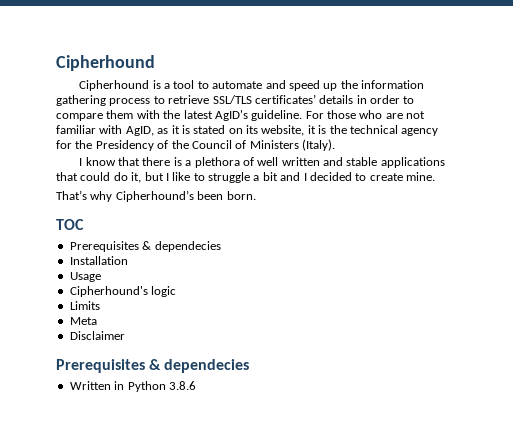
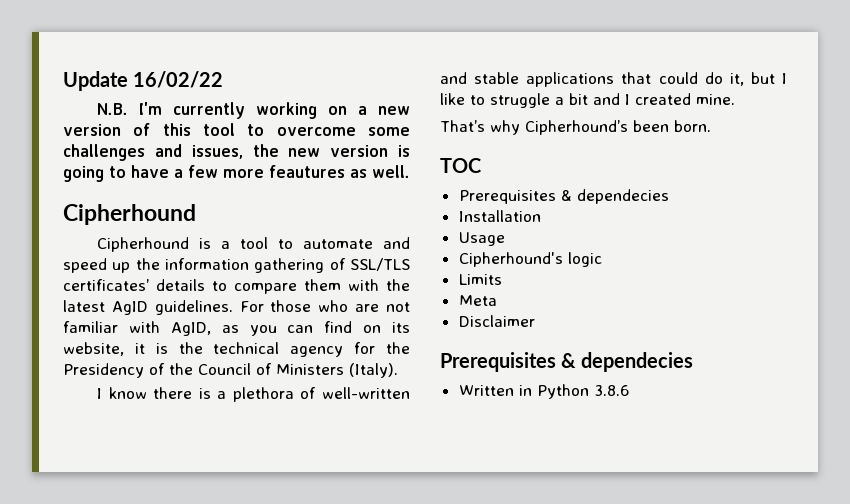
+ Update 16/02/22
+ N.B. I'm currently working on a new version of this tool to overcome some challenges and issues, the new version is going to have a few more feautures as well.
- Cipherhound is a tool to automate and speed up the information gathering process to retrieve SSL/TLS certificates’ details in order to compare them with the latest AgID's guideline.
+ Cipherhound is a tool to automate and speed up the information gathering of SSL/TLS certificates’ details to compare them with the latest AgID guidelines.
- For those who are not familiar with AgID, as it is stated on its website, it is the technical agency for the Presidency of the Council of Ministers (Italy).
+ For those who are not familiar with AgID, as you can find on its website, it is the technical agency for the Presidency of the Council of Ministers (Italy).
- I know that there is a plethora of well written and stable applications that could do it, but I like to struggle a bit and I decided to create mine.
+ I know there is a plethora of well-written and stable applications that could do it, but I like to struggle a bit and I created mine.

